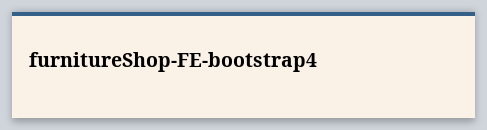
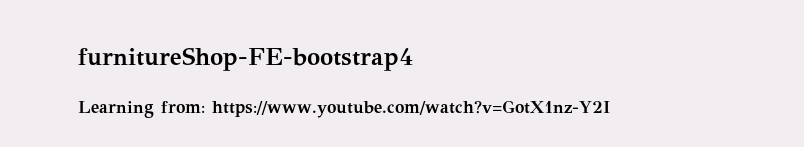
+ Learning from: https://www.youtube.com/watch?v=GotX1nz-Y2I

